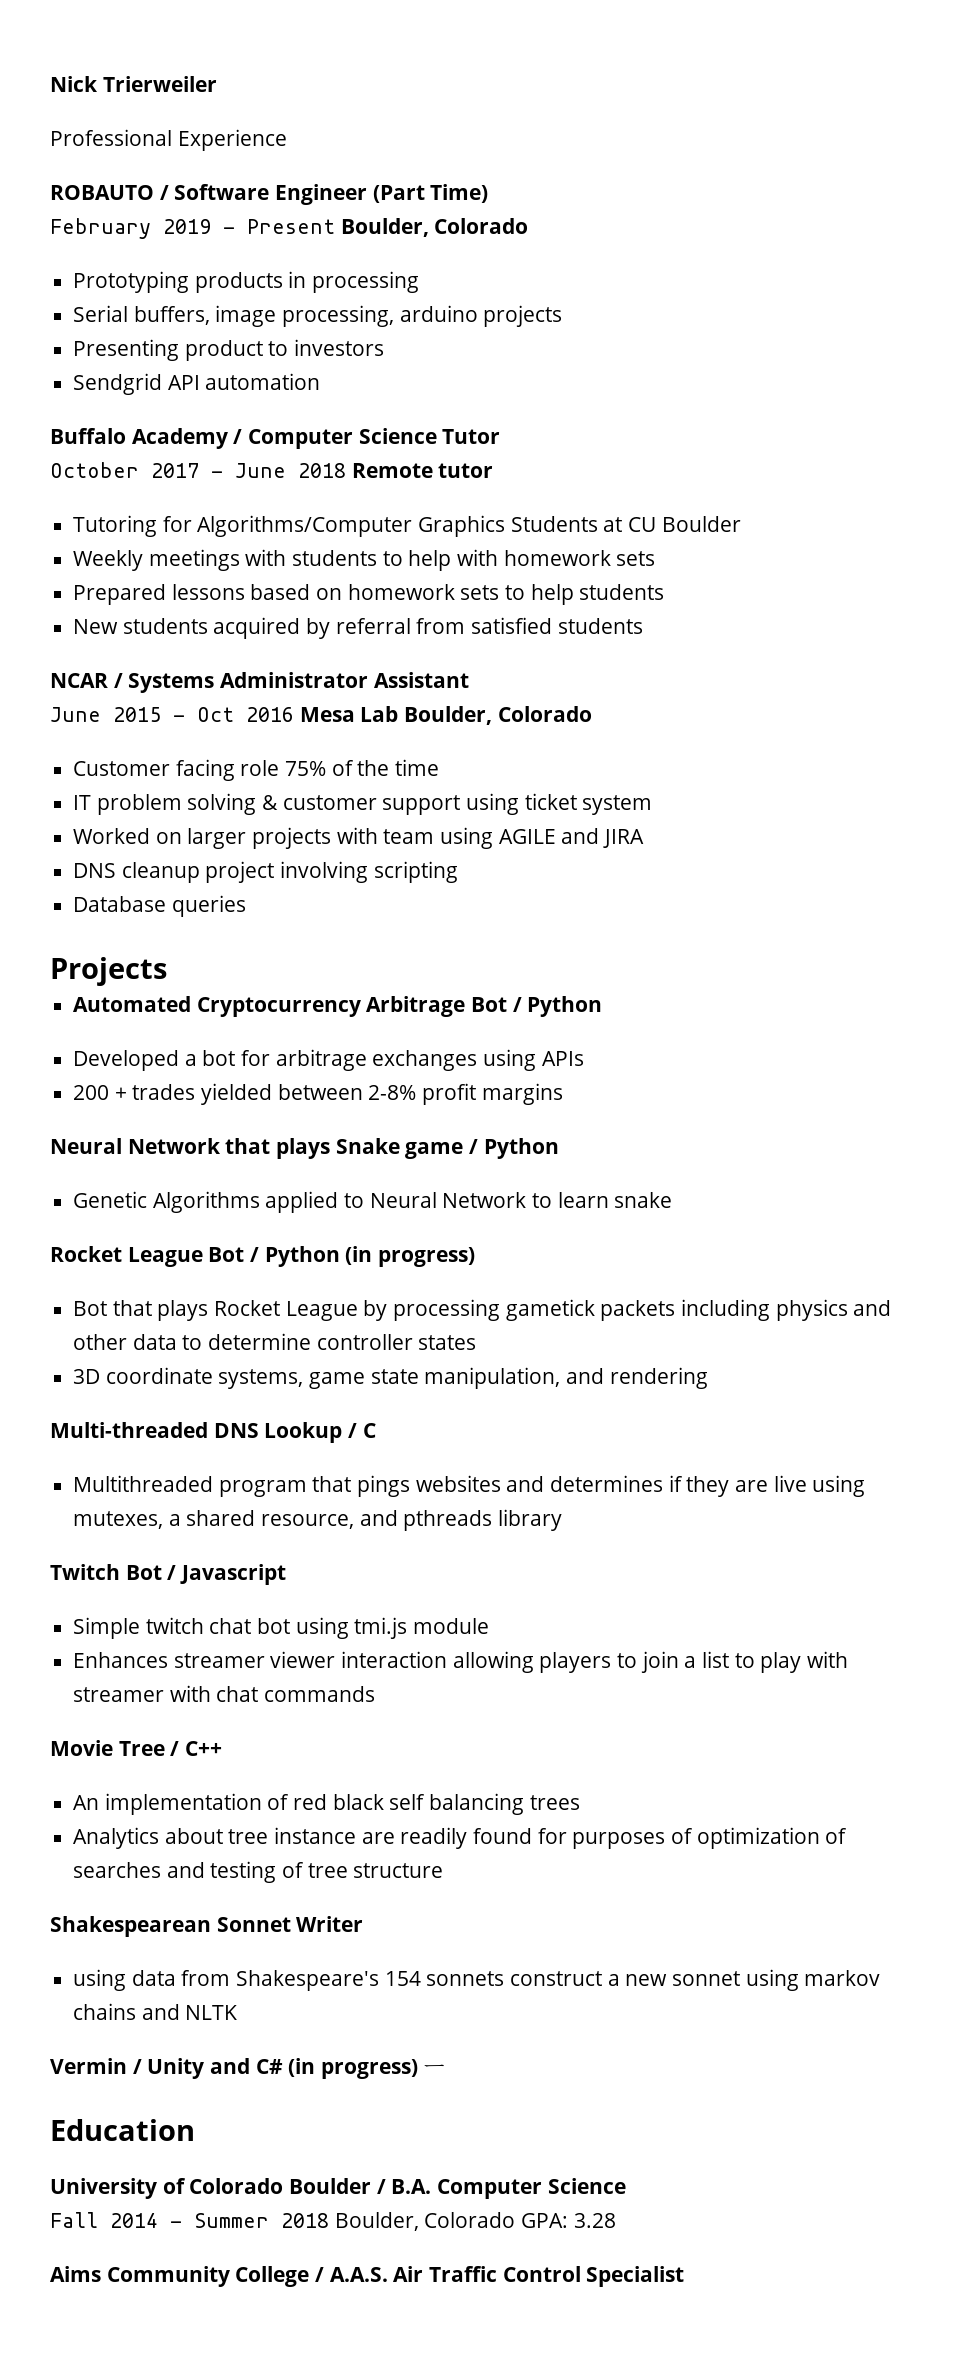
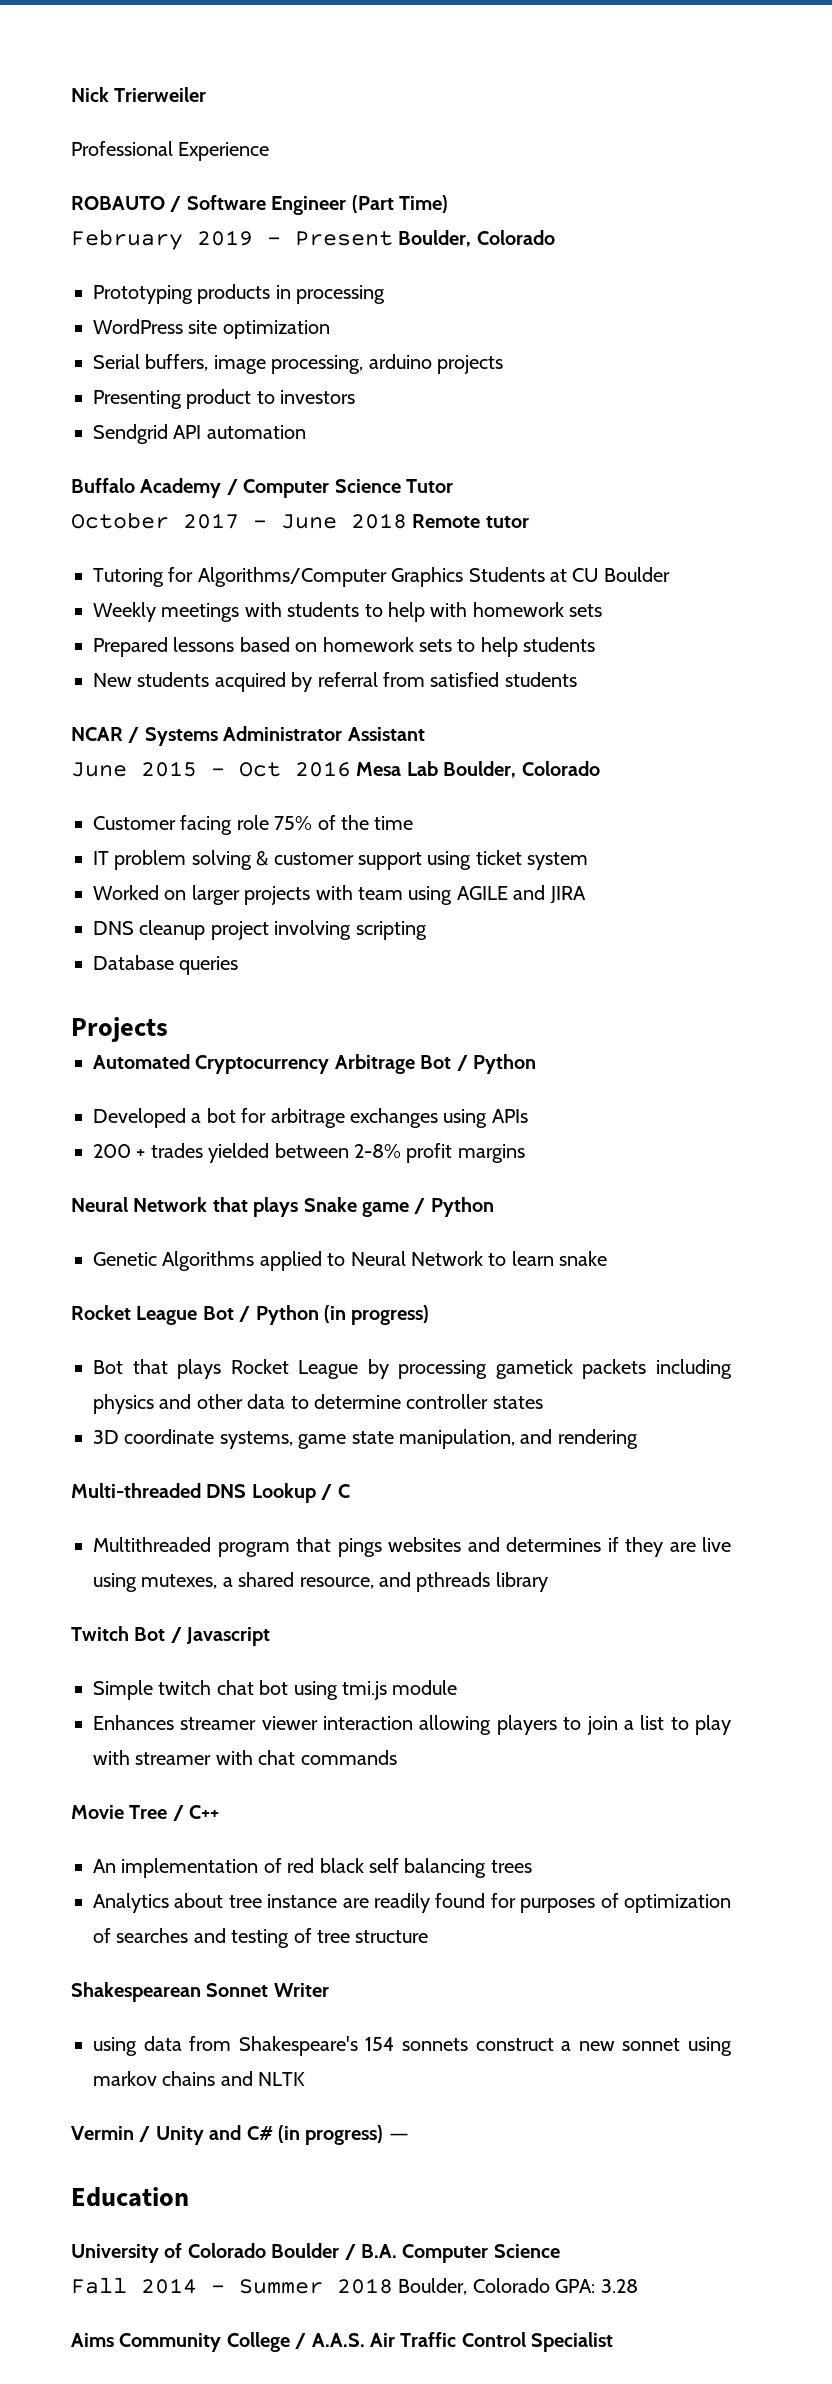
+ WordPress site optimization

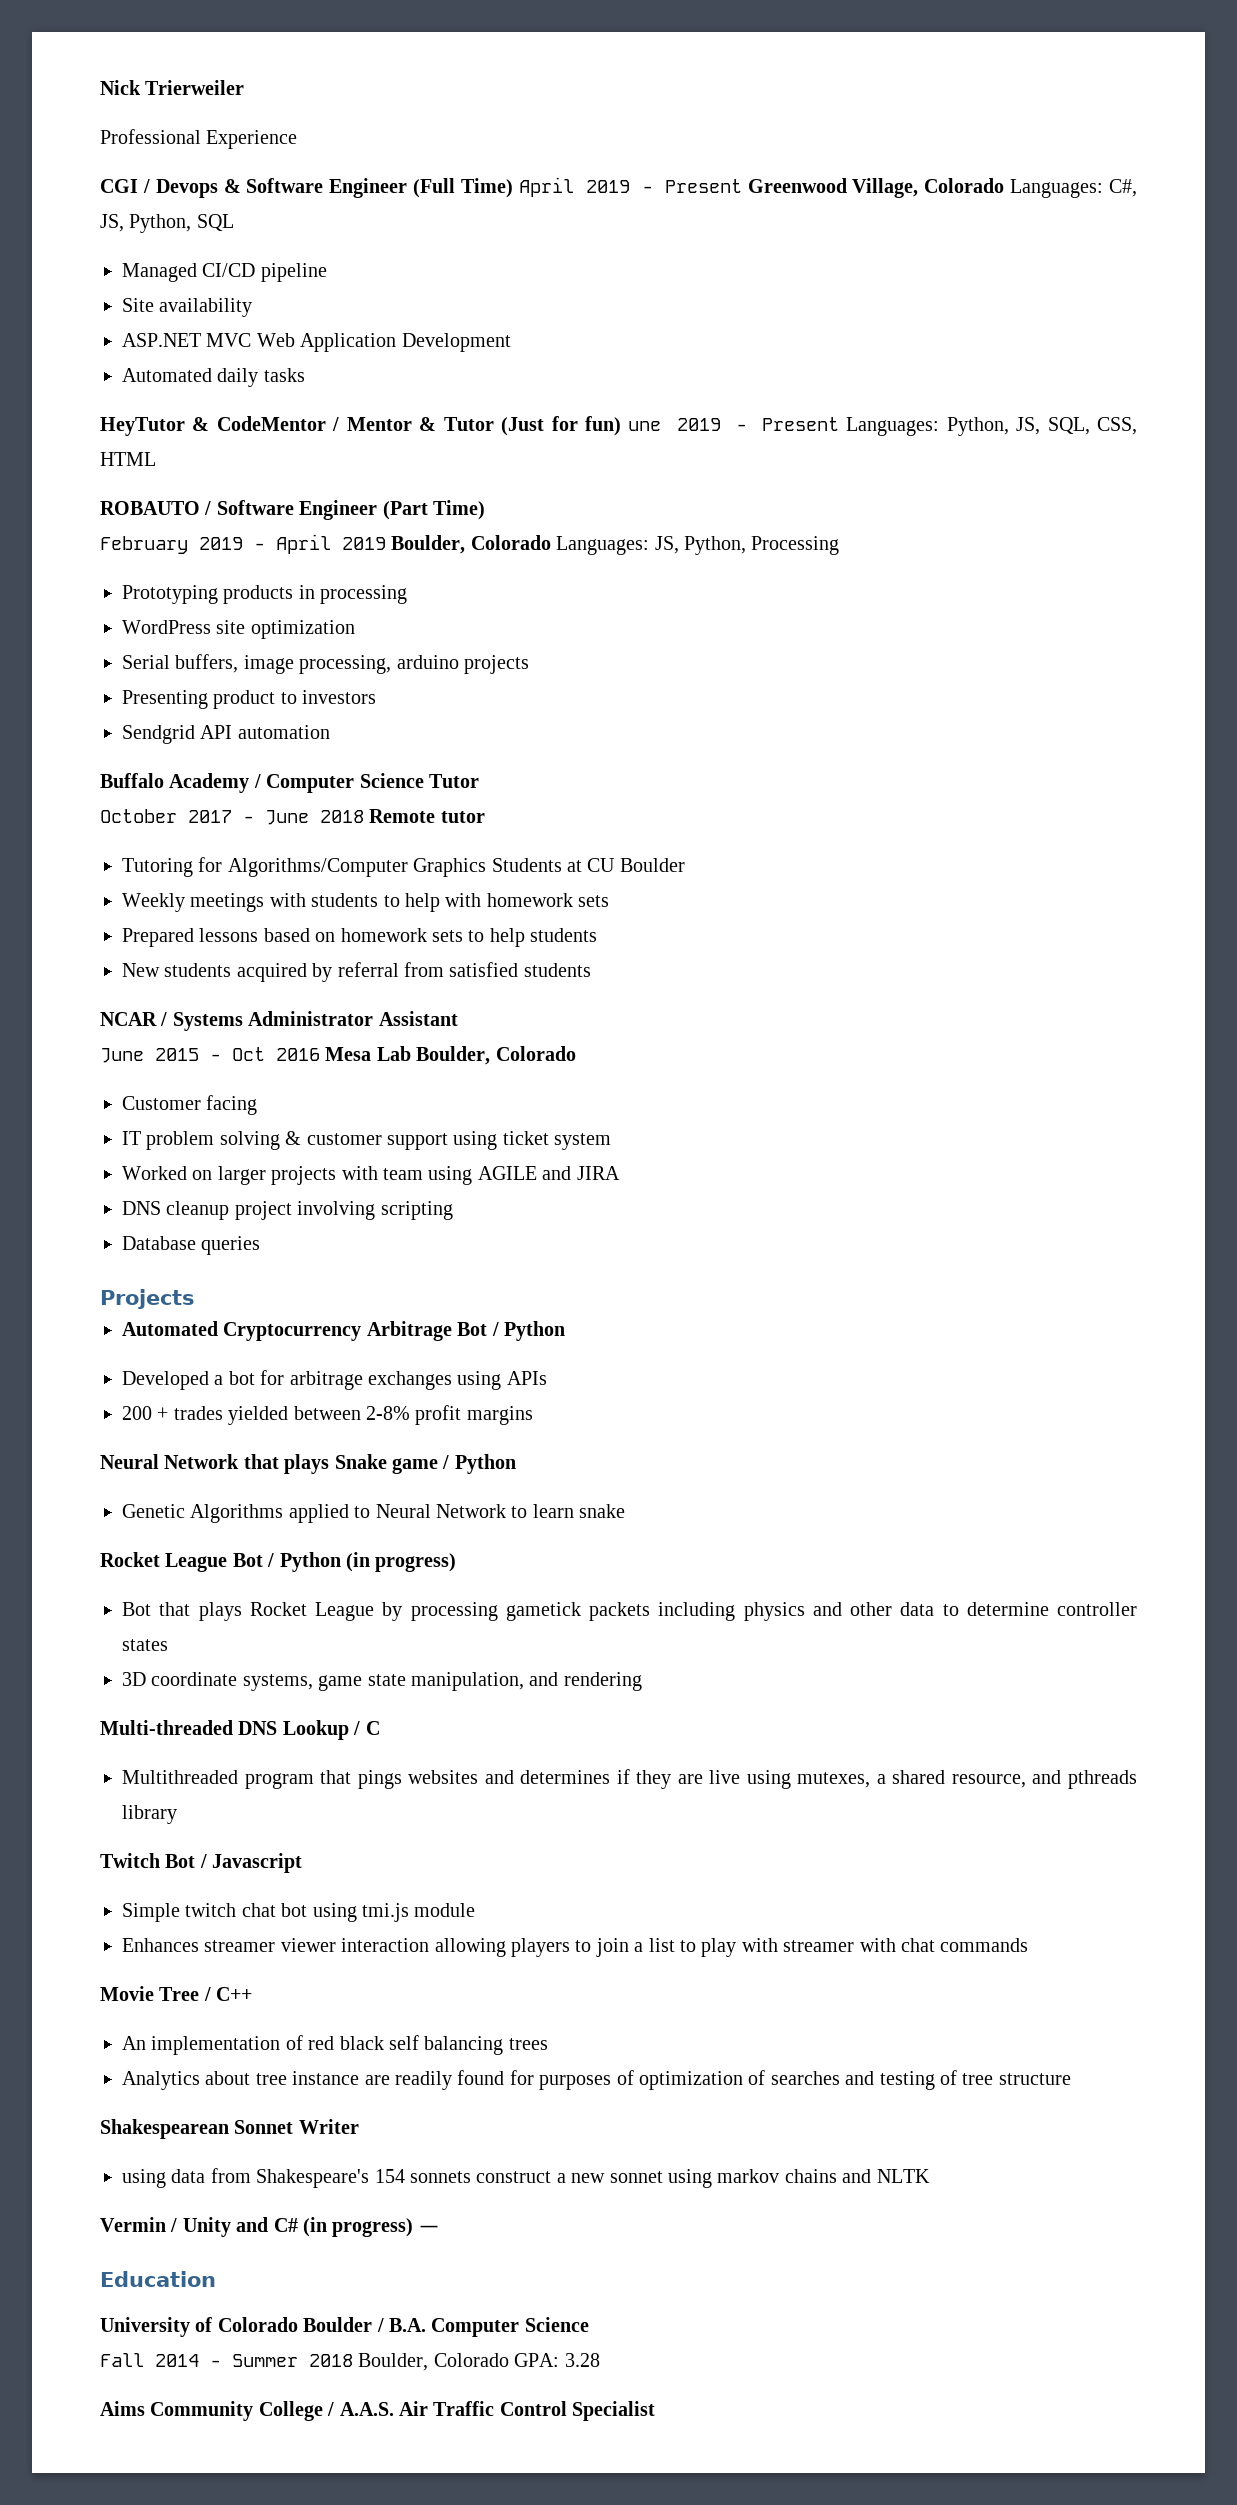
+ CGI / Devops & Software Engineer (Full Time) April 2019 - Present Greenwood Village, Colorado Languages: C#, JS, Python, SQL
+ Managed CI/CD pipeline
+ Site availability
+ ASP.NET MVC Web Application Development
+ Automated daily tasks
+ HeyTutor & CodeMentor / Mentor & Tutor (Just for fun) une 2019 - Present Languages: Python, JS, SQL, CSS, HTML
- February 2019 - Present Boulder, Colorado
+ February 2019 - April 2019 Boulder, Colorado Languages: JS, Python, Processing
- Customer facing role 75% of the time
+ Customer facing

